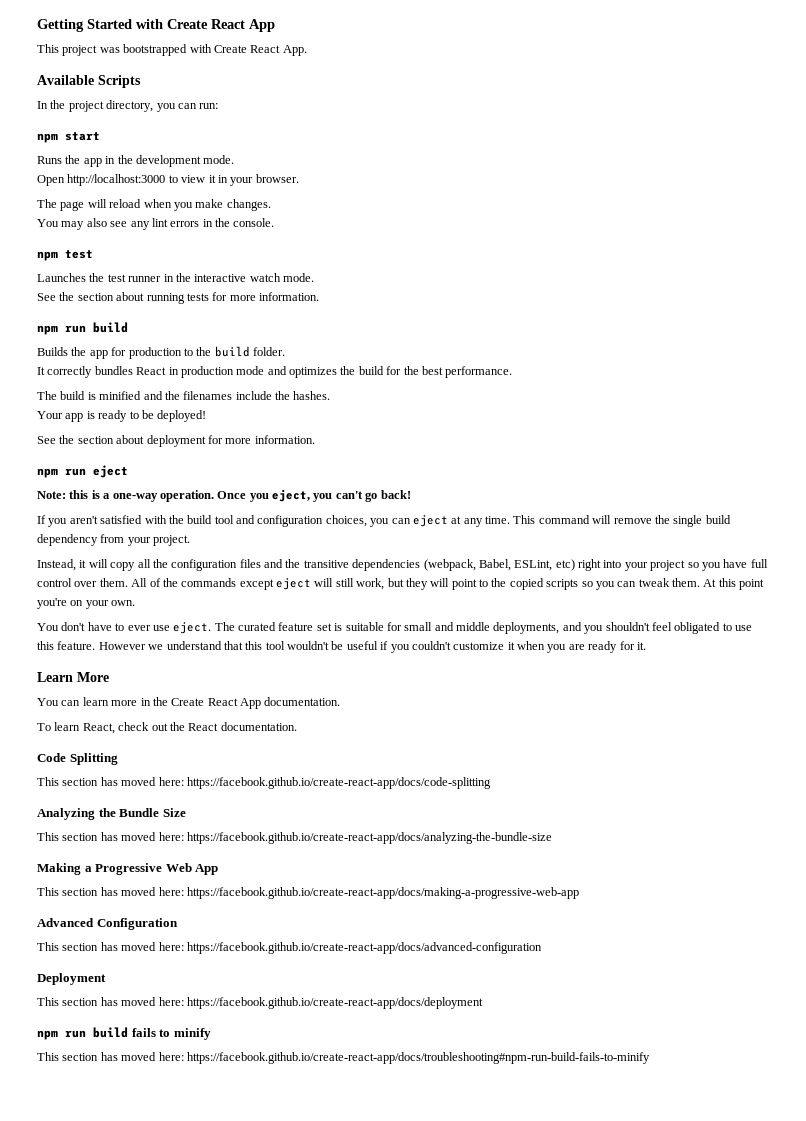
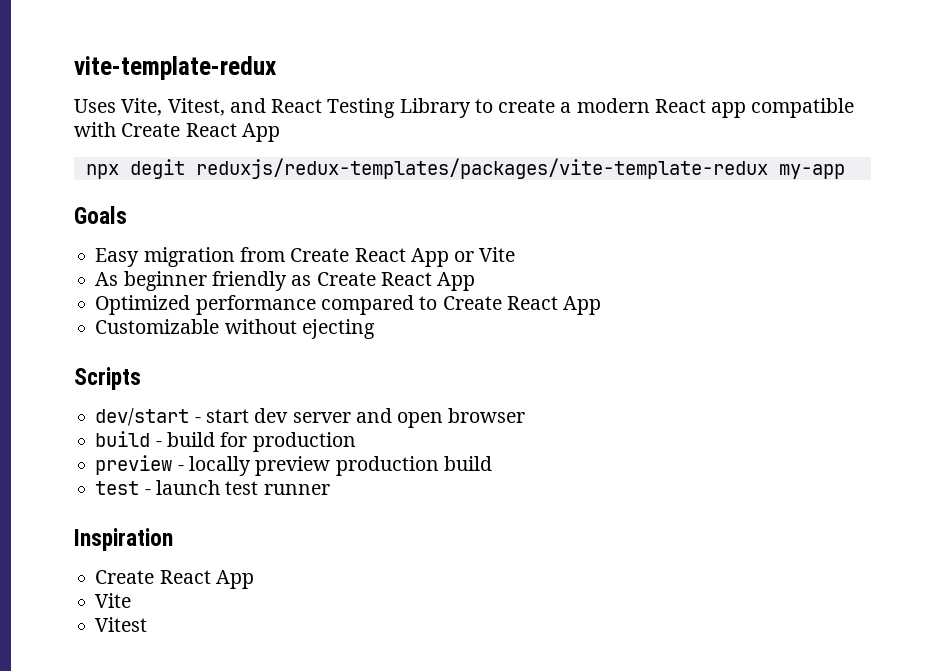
- Getting Started with Create React App
- This project was bootstrapped with Create React App.
- Available Scripts
- In the project directory, you can run:
- npm start
- Runs the app in the development mode.
- Open http://localhost:3000 to view it in your browser.
- The page will reload when you make changes.
- You may also see any lint errors in the console.
- npm test
- Launches the test runner in the interactive watch mode.
- See the section about running tests for more information.
- npm run build
- Builds the app for production to the build folder.
- It correctly bundles React in production mode and optimizes the build for the best performance.
- The build is minified and the filenames include the hashes.
- Your app is ready to be deployed!
- See the section about deployment for more information.
- npm run eject
- Note: this is a one-way operation. Once you eject, you can't go back!
- If you aren't satisfied with the build tool and configuration choices, you can eject at any time. This command will remove the single build dependency from your project.
- Instead, it will copy all the configuration files and the transitive dependencies (webpack, Babel, ESLint, etc) right into your project so you have full control over them. All of the commands except eject will still work, but they will point to the copied scripts so you can tweak them. At this point you're on your own.
- You don't have to ever use eject. The curated feature set is suitable for small and middle deployments, and you shouldn't feel obligated to use this feature. However we understand that this tool wouldn't be useful if you couldn't customize it when you are ready for it.
- Learn More
- You can learn more in the Create React App documentation.
- To learn React, check out the React documentation.
- Code Splitting
- This section has moved here: https://facebook.github.io/create-react-app/docs/code-splitting
- Analyzing the Bundle Size
- This section has moved here: https://facebook.github.io/create-react-app/docs/analyzing-the-bundle-size
- Making a Progressive Web App
- This section has moved here: https://facebook.github.io/create-react-app/docs/making-a-progressive-web-app
- Advanced Configuration
- This section has moved here: https://facebook.github.io/create-react-app/docs/advanced-configuration
- Deployment
- This section has moved here: https://facebook.github.io/create-react-app/docs/deployment
- npm run build fails to minify
- This section has moved here: https://facebook.github.io/create-react-app/docs/troubleshooting#npm-run-build-fails-to-minify
+ vite-template-redux
+ Uses Vite, Vitest, and React Testing Library to create a modern React app compatible with Create React App
+ npx degit reduxjs/redux-templates/packages/vite-template-redux my-app
+ Goals
+ Easy migration from Create React App or Vite
+ As beginner friendly as Create React App
+ Optimized performance compared to Create React App
+ Customizable without ejecting
+ Scripts
+ dev/start - start dev server and open browser
+ build - build for production
+ preview - locally preview production build
+ test - launch test runner
+ Inspiration
+ Create React App
+ Vite
+ Vitest

